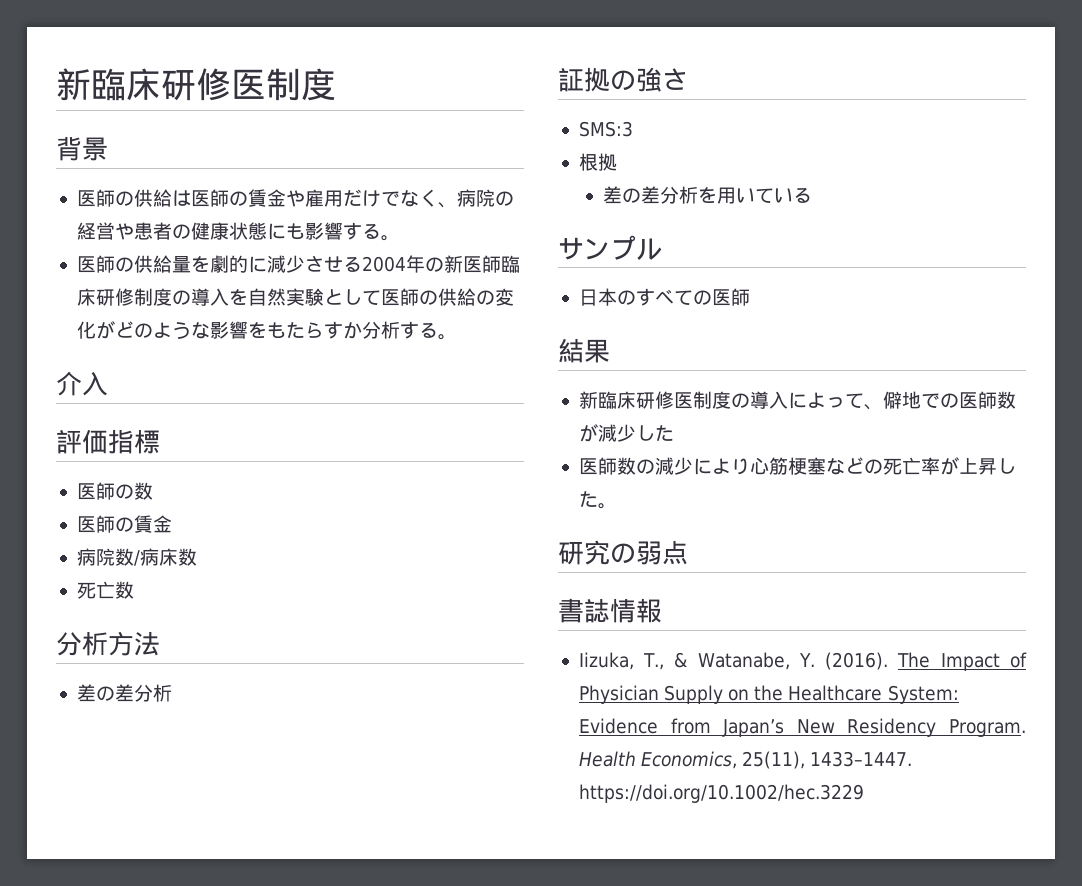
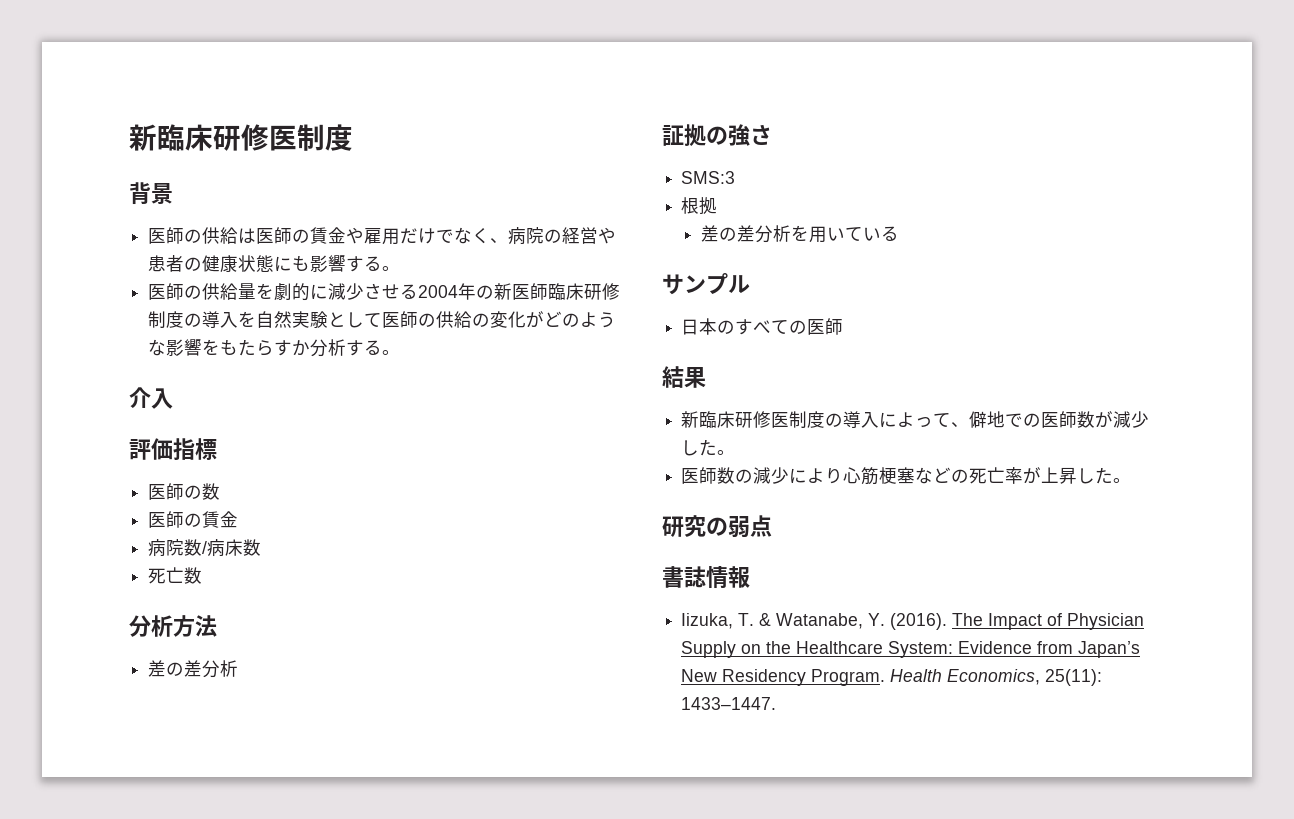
- 新臨床研修医制度の導入によって、僻地での医師数が減少した
+ 新臨床研修医制度の導入によって、僻地での医師数が減少した。
- Iizuka, T., & Watanabe, Y. (2016).
+ Iizuka, T. & Watanabe, Y. (2016).
- Health Economics, 25(11), 1433–1447. https://doi.org/10.1002/hec.3229
+ Health Economics, 25(11): 1433–1447.

